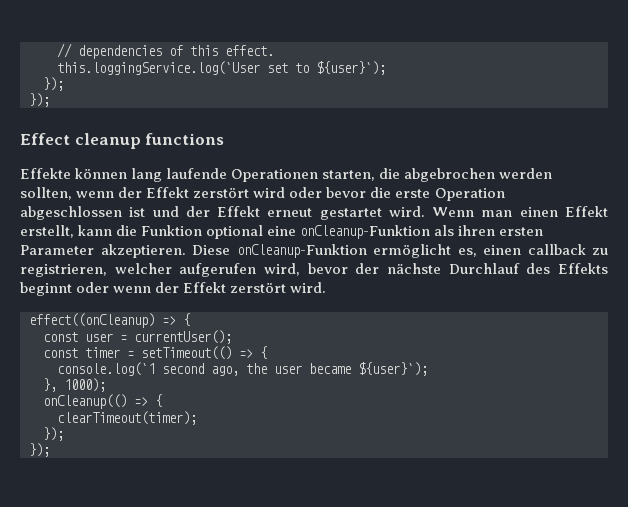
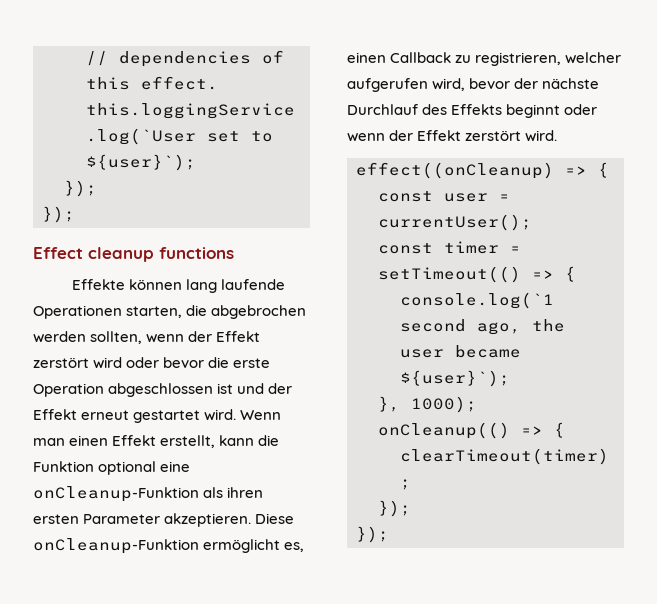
- Diese onCleanup-Funktion ermöglicht es, einen callback zu registrieren, welcher aufgerufen wird, bevor der nächste Durchlauf des Effekts beginnt oder wenn der Effekt zerstört wird.
+ Diese onCleanup-Funktion ermöglicht es, einen Callback zu registrieren, welcher aufgerufen wird, bevor der nächste Durchlauf des Effekts beginnt oder wenn der Effekt zerstört wird.

